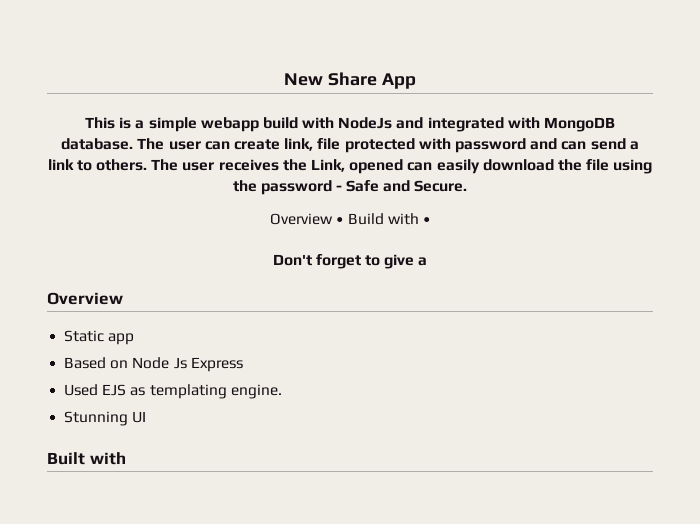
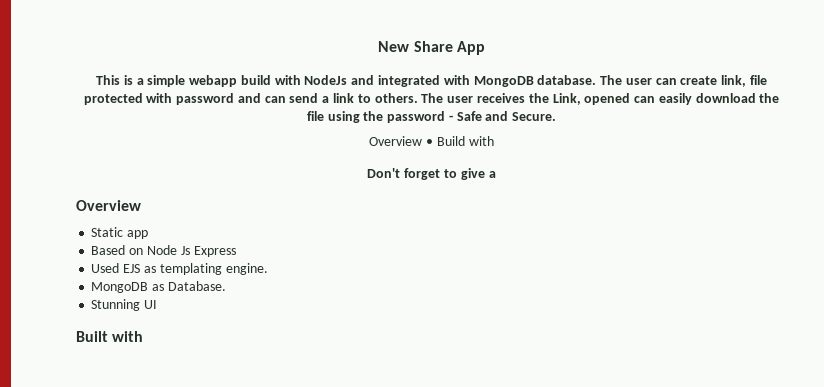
- Overview • Build with •
+ Overview • Build with
+ MongoDB as Database.

